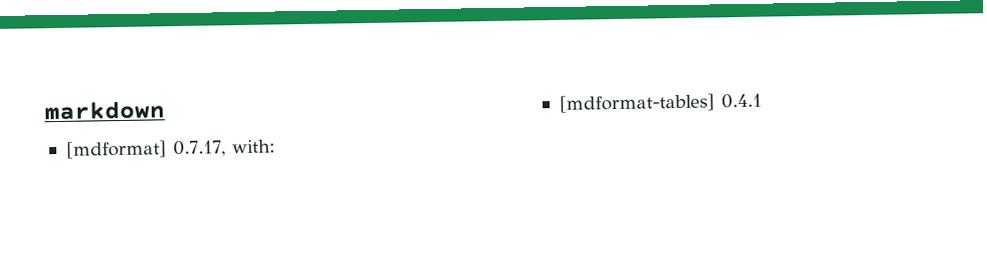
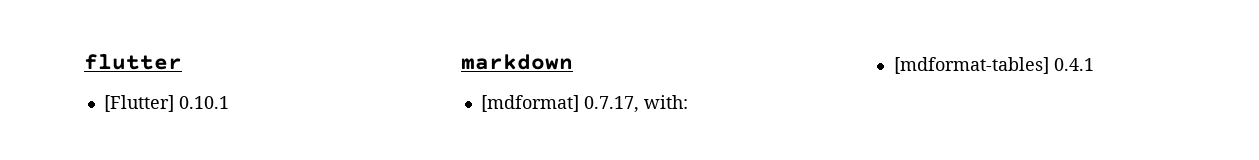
+ flutter
+ [Flutter] 0.10.1

